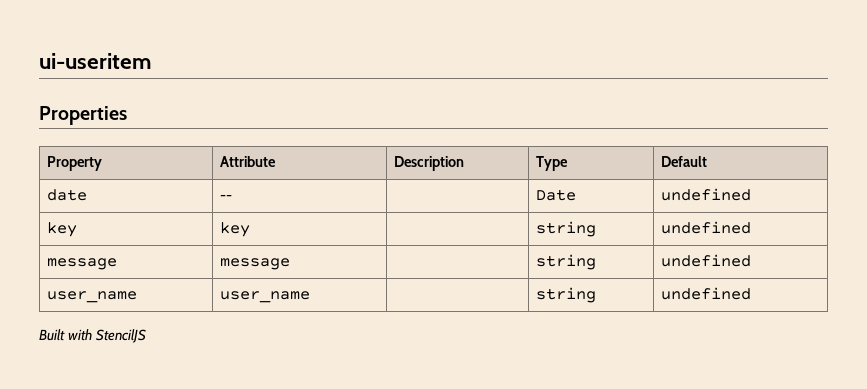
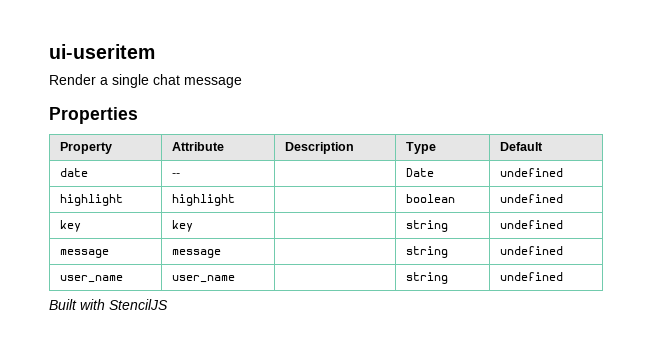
+ Render a single chat message
+ highlight | highlight | | boolean | undefined

